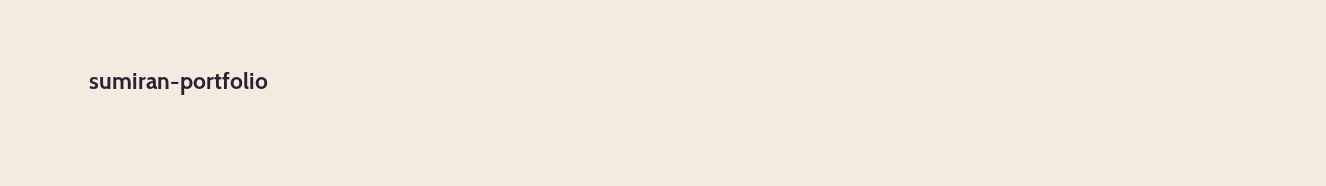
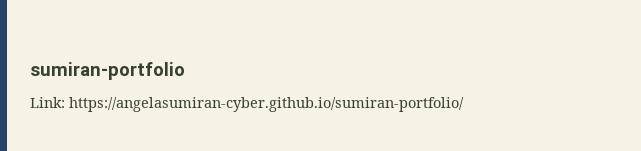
+ Link: https://angelasumiran-cyber.github.io/sumiran-portfolio/

